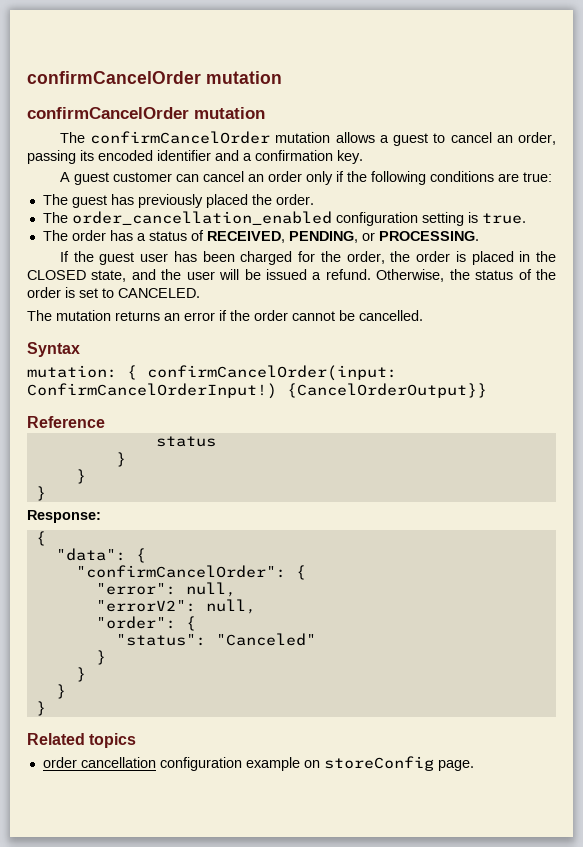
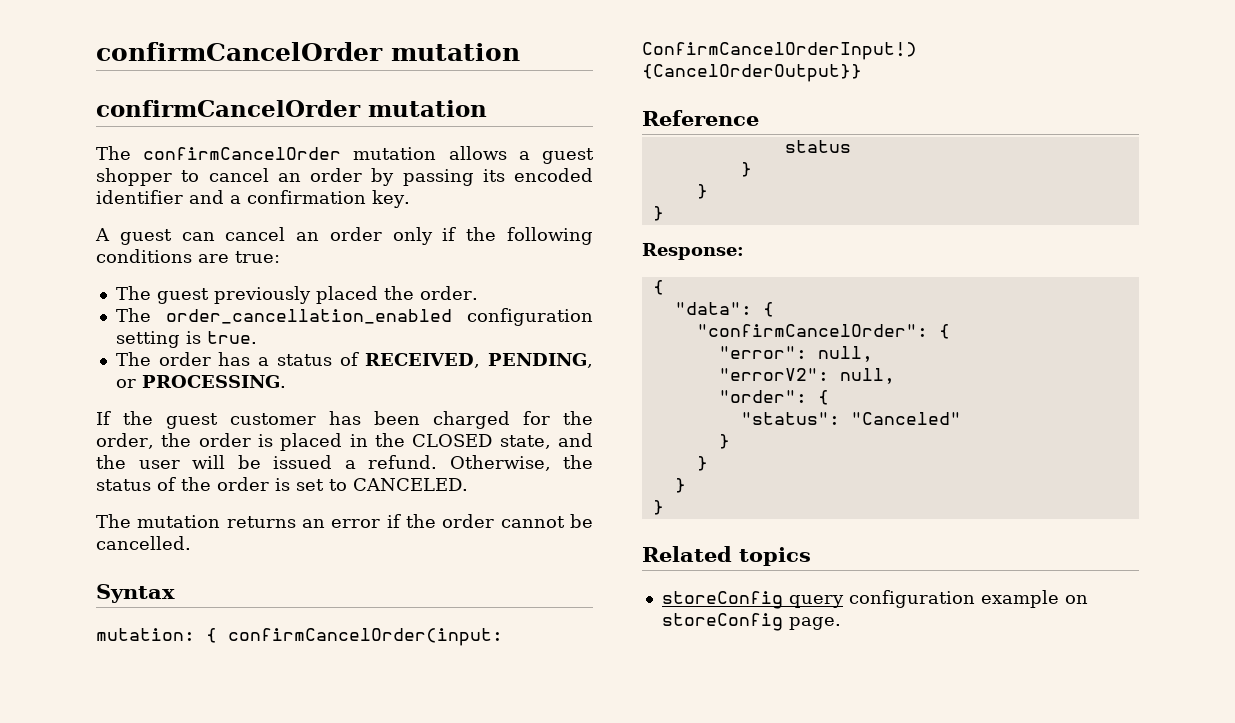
- The confirmCancelOrder mutation allows a guest to cancel an order, passing its encoded identifier and a confirmation key.
+ The confirmCancelOrder mutation allows a guest shopper to cancel an order by passing its encoded identifier and a confirmation key.
- A guest customer can cancel an order only if the following conditions are true:
+ A guest can cancel an order only if the following conditions are true:
- The guest has previously placed the order.
+ The guest previously placed the order.
- If the guest user has been charged for the order, the order is placed in the CLOSED state, and the user will be issued a refund.
+ If the guest customer has been charged for the order, the order is placed in the CLOSED state, and the user will be issued a refund.
- order cancellation configuration example on storeConfig page.
+ storeConfig query configuration example on storeConfig page.

